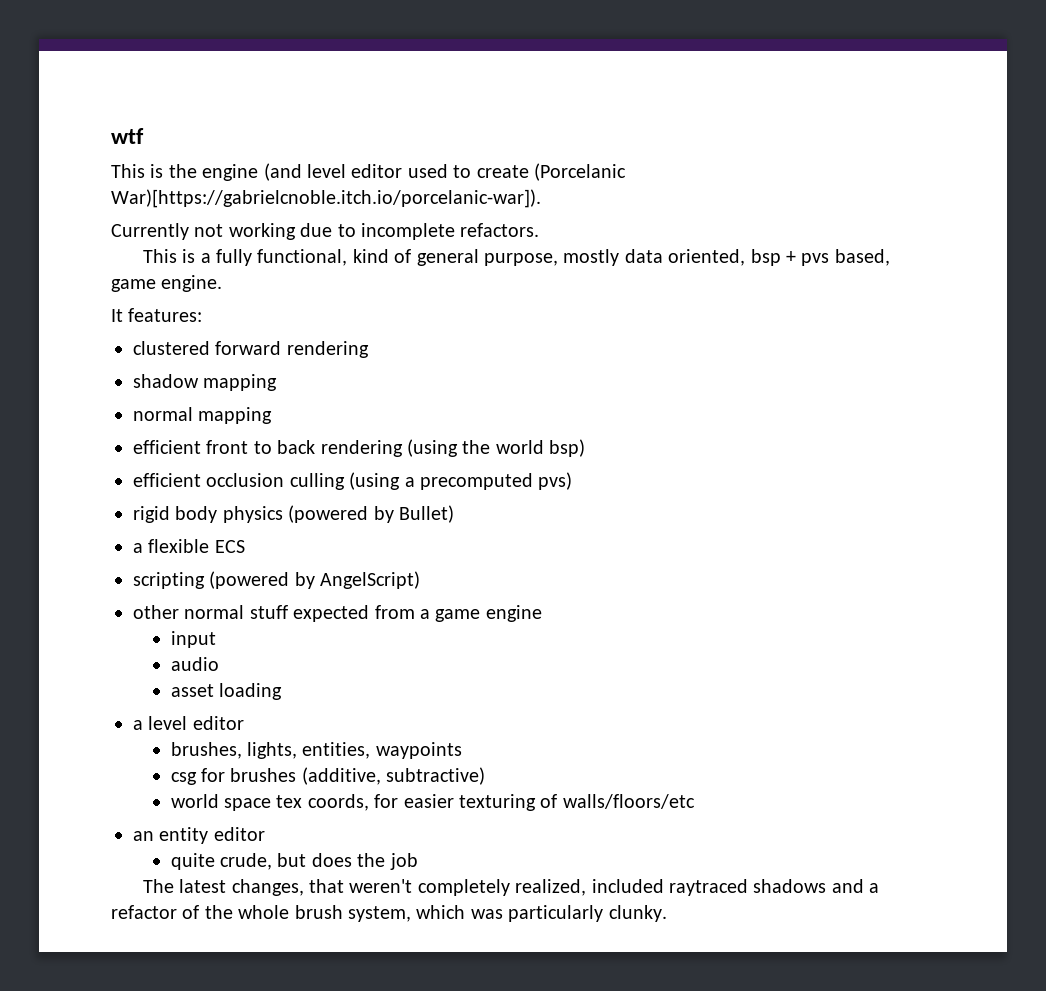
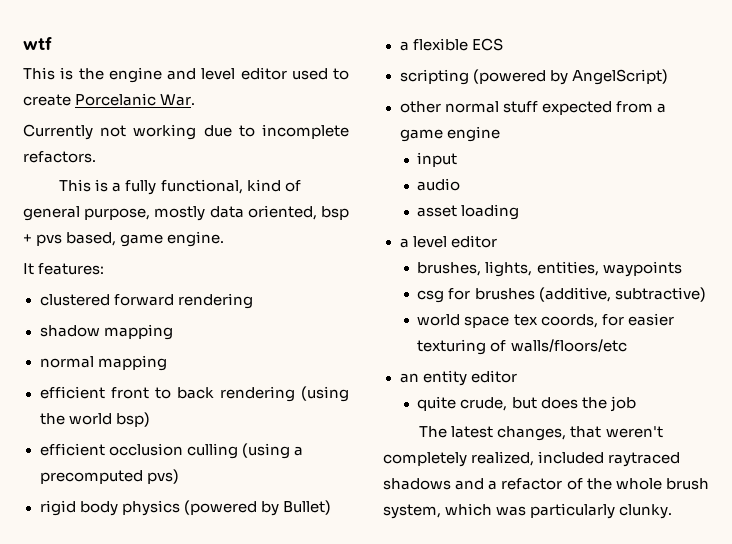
- This is the engine (and level editor used to create (Porcelanic War)[https://gabrielcnoble.itch.io/porcelanic-war]).
+ This is the engine and level editor used to create Porcelanic War.

